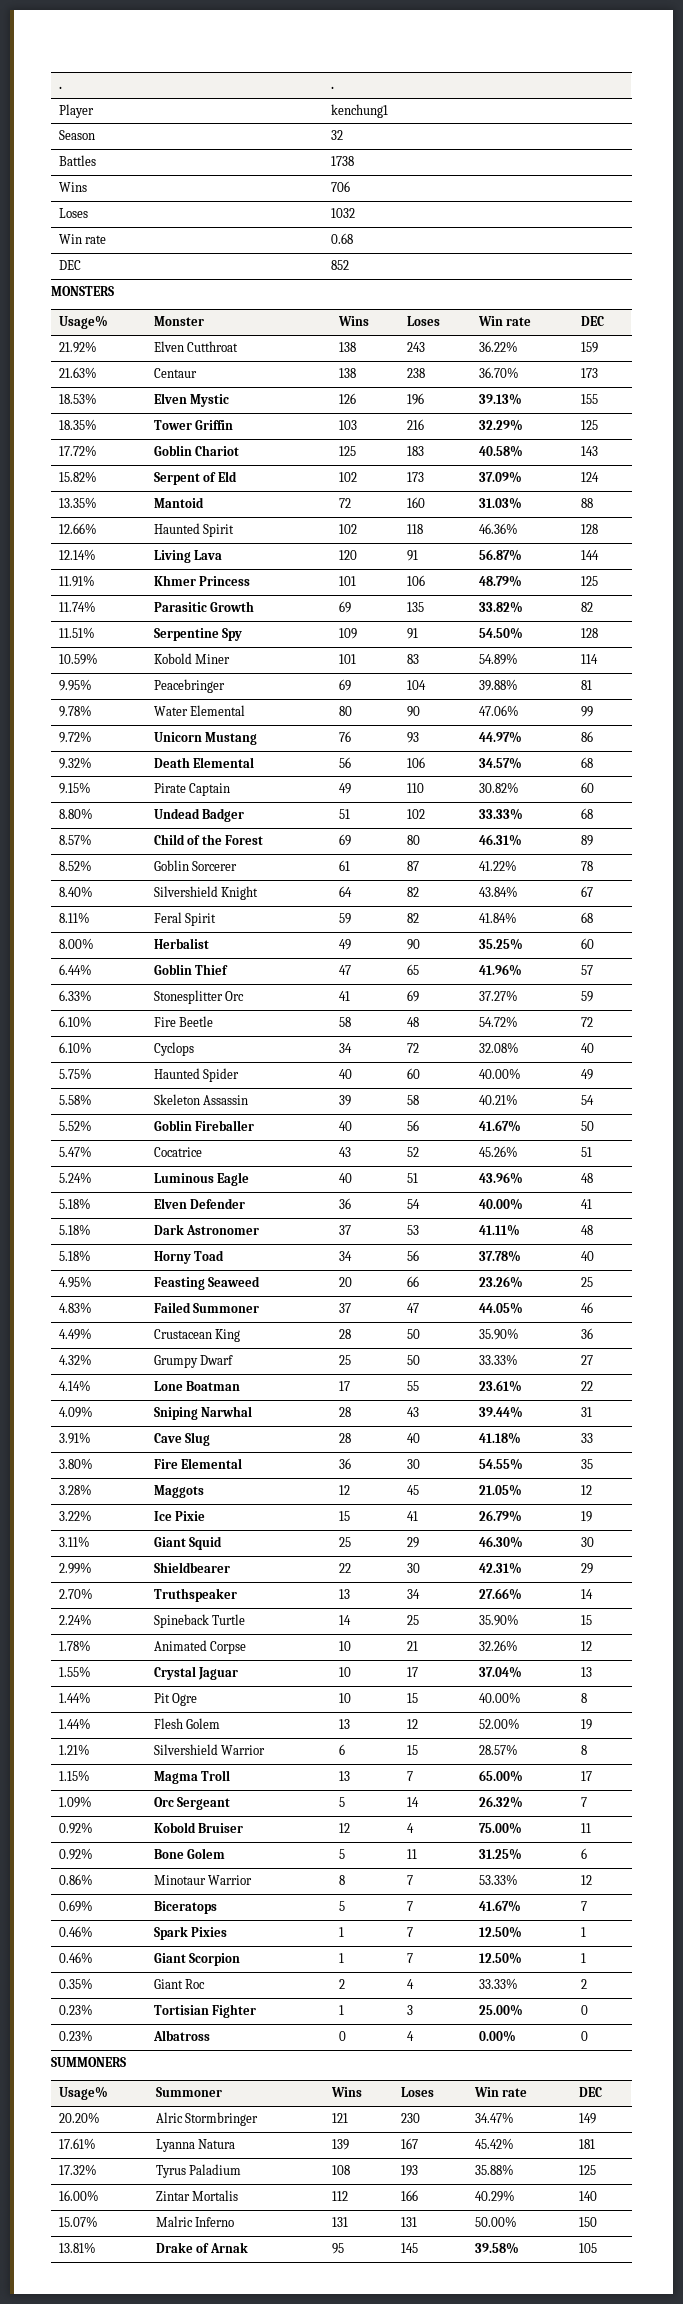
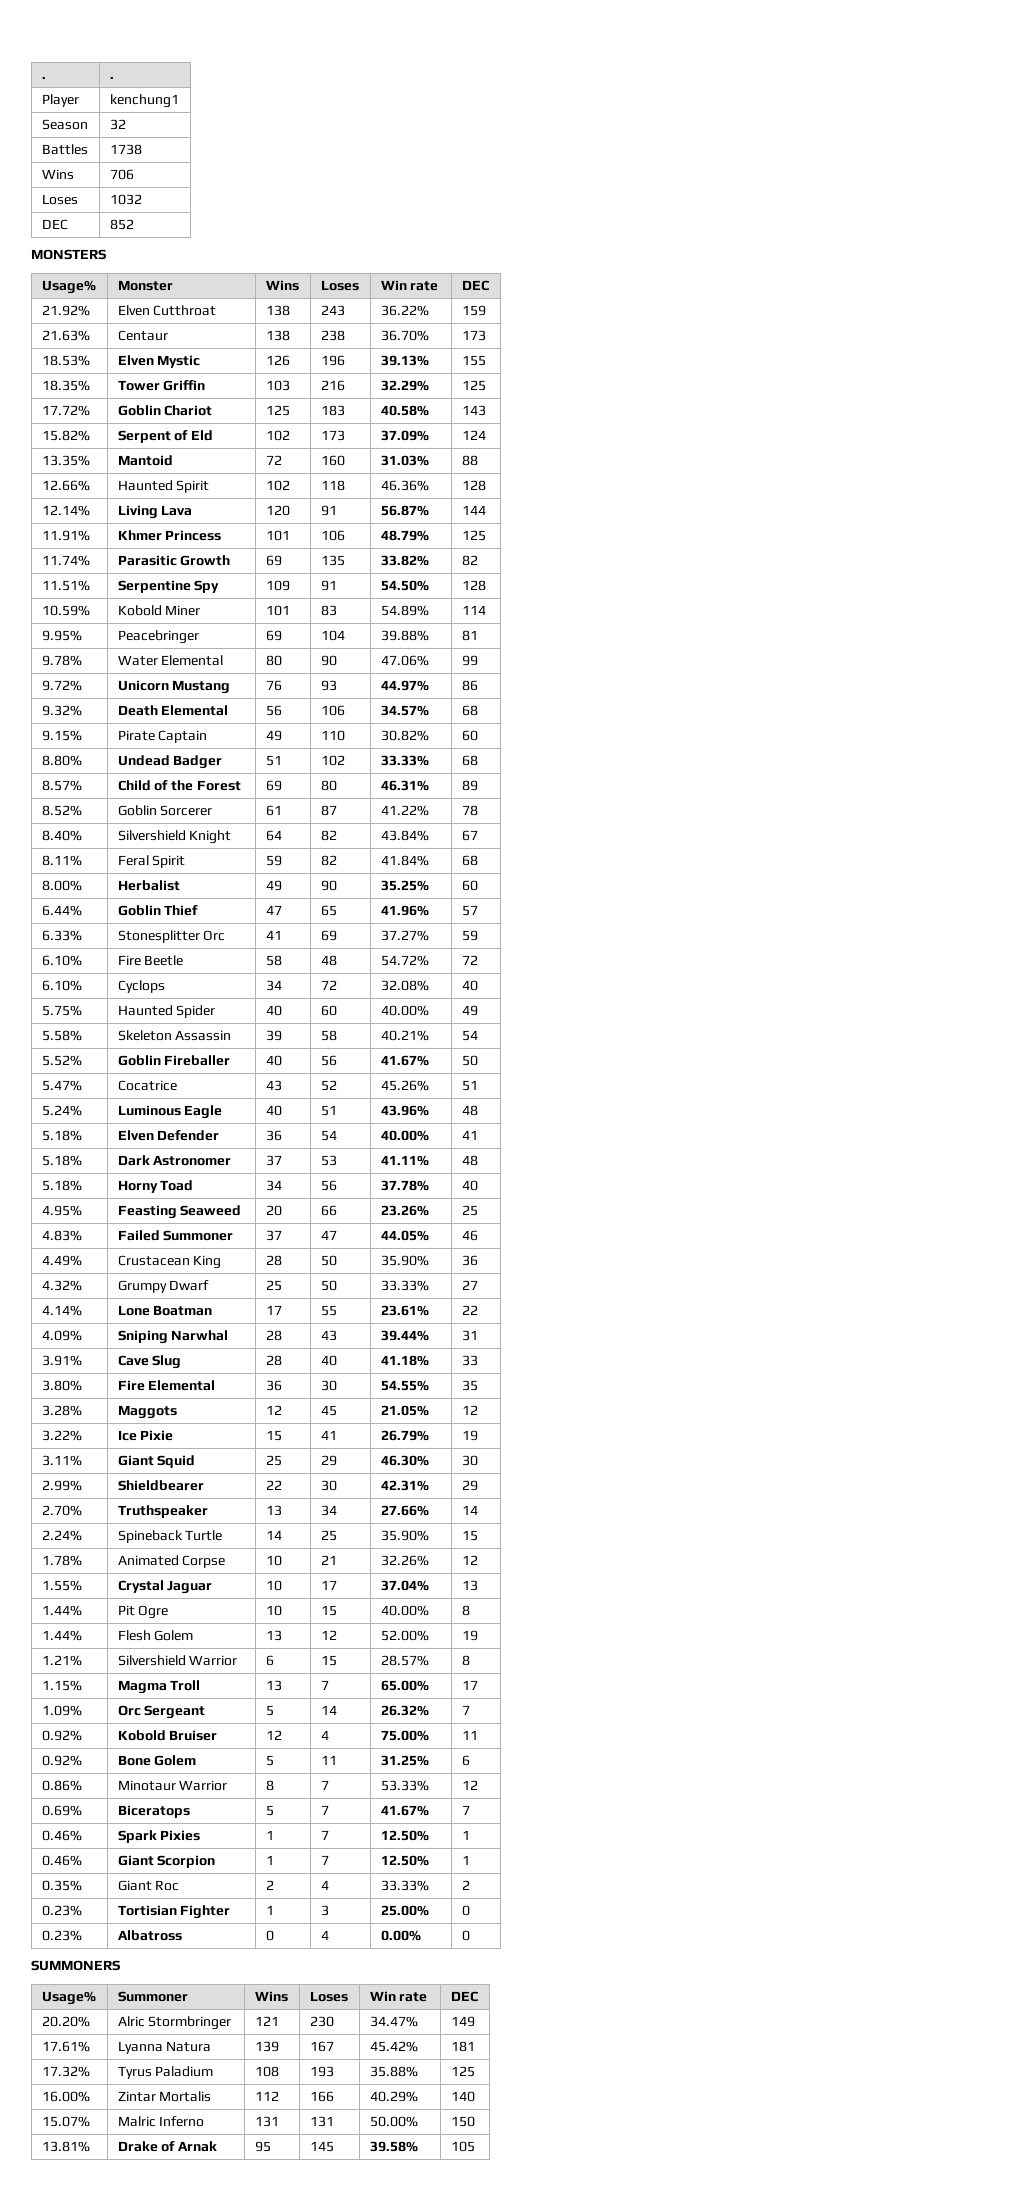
- Win rate | 0.68

